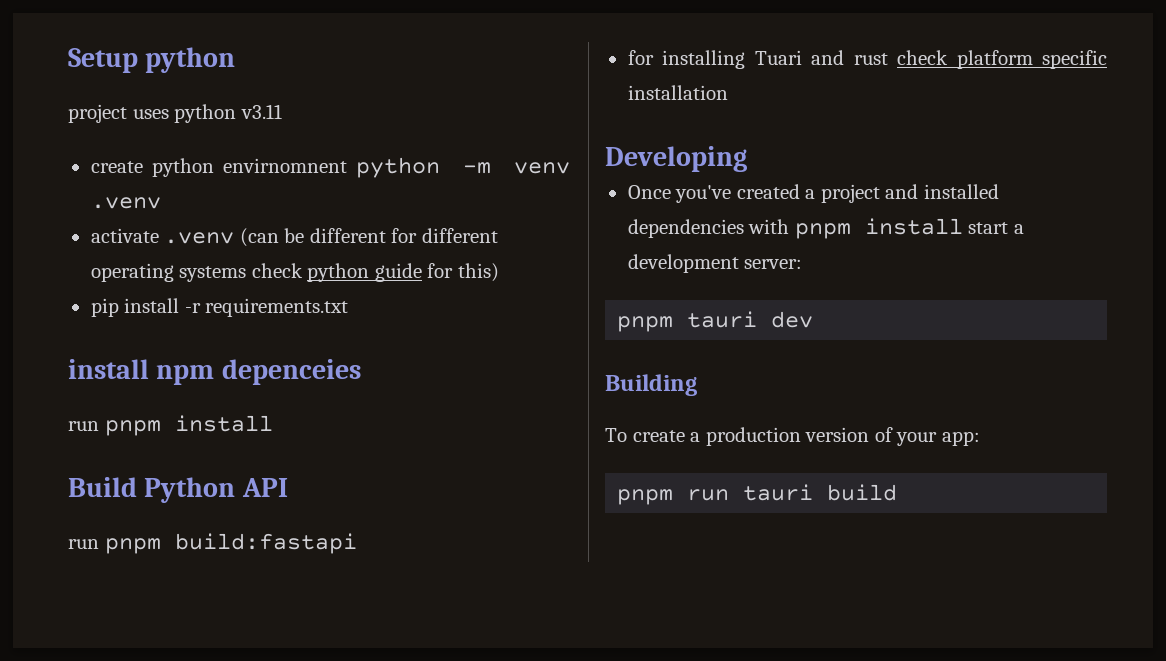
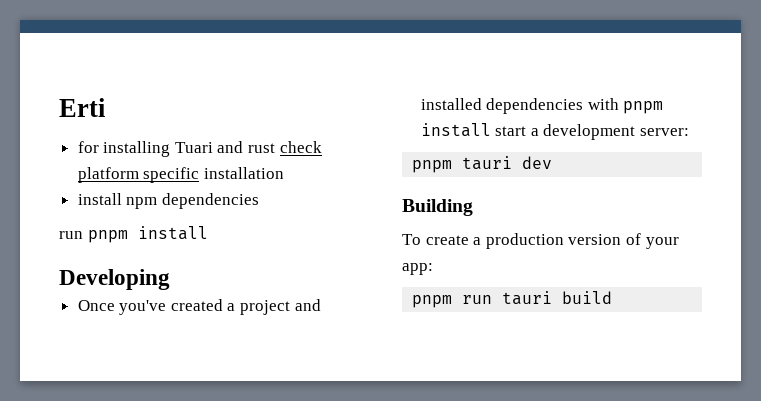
- Setup python
- project uses python v3.11
- create python envirnomnent python -m venv .venv
- activate .venv (can be different for different operating systems check python guide for this)
- pip install -r requirements.txt
- install npm depenceies
- run pnpm install
- Build Python API
- run pnpm build:fastapi
+ Erti
+ install npm dependencies
+ run pnpm install

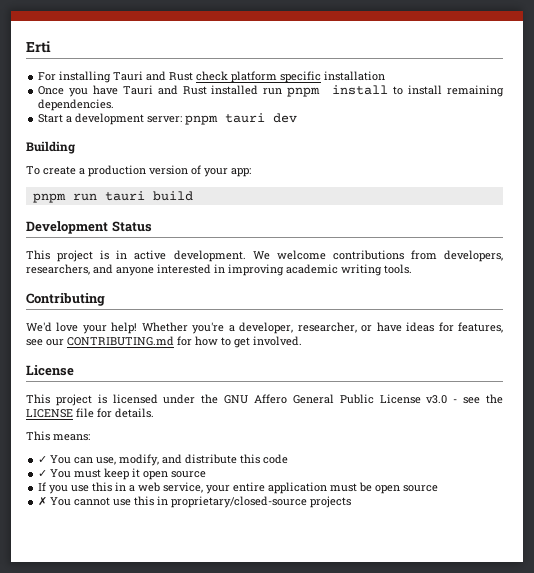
- for installing Tuari and rust check platform specific installation
+ For installing Tauri and Rust check platform specific installation
- install npm dependencies
- run pnpm install
- Developing
- Once you've created a project and installed dependencies with pnpm install start a development server:
- pnpm tauri dev
+ Once you have Tauri and Rust installed run pnpm install to install remaining dependencies.
+ Start a development server: pnpm tauri dev
+ Development Status
+ This project is in active development. We welcome contributions from developers, researchers, and anyone interested in improving academic writing tools.
+ Contributing
+ We'd love your help! Whether you're a developer, researcher, or have ideas for features, see our CONTRIBUTING.md for how to get involved.
+ License
+ This project is licensed under the GNU Affero General Public License v3.0 - see the LICENSE file for details.
+ This means:
+ ✓ You can use, modify, and distribute this code
+ ✓ You must keep it open source
+ If you use this in a web service, your entire application must be open source
+ ✗ You cannot use this in proprietary/closed-source projects

